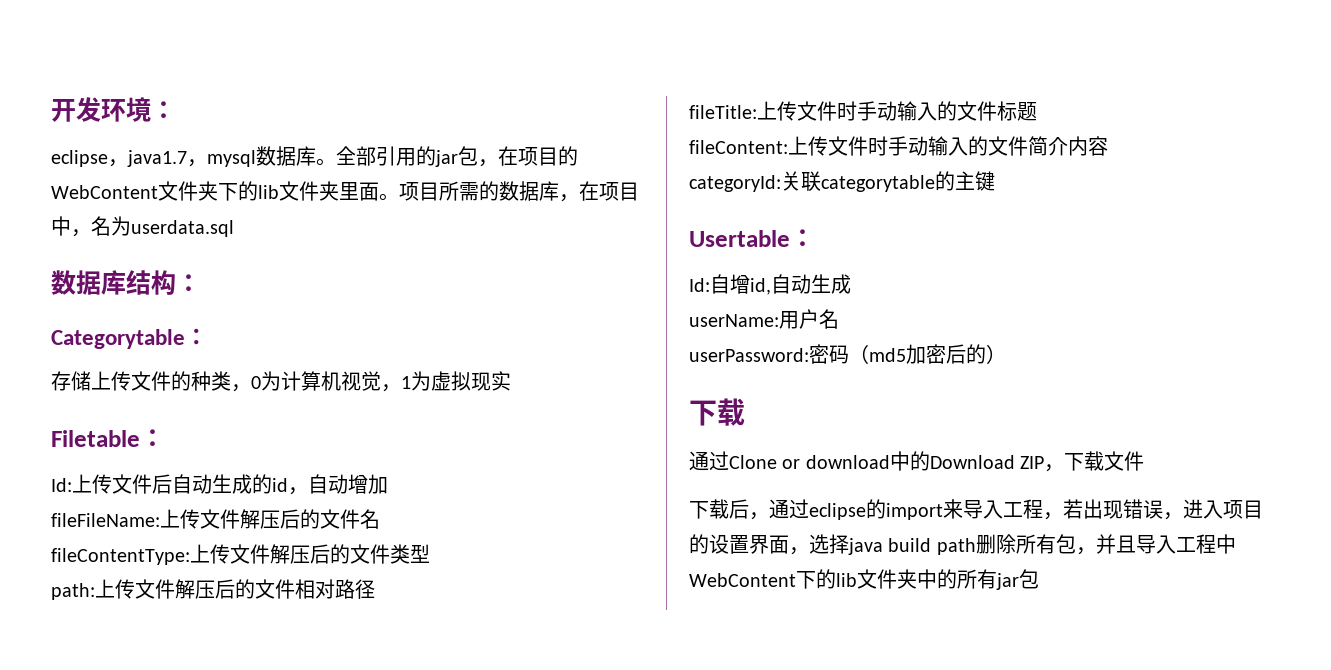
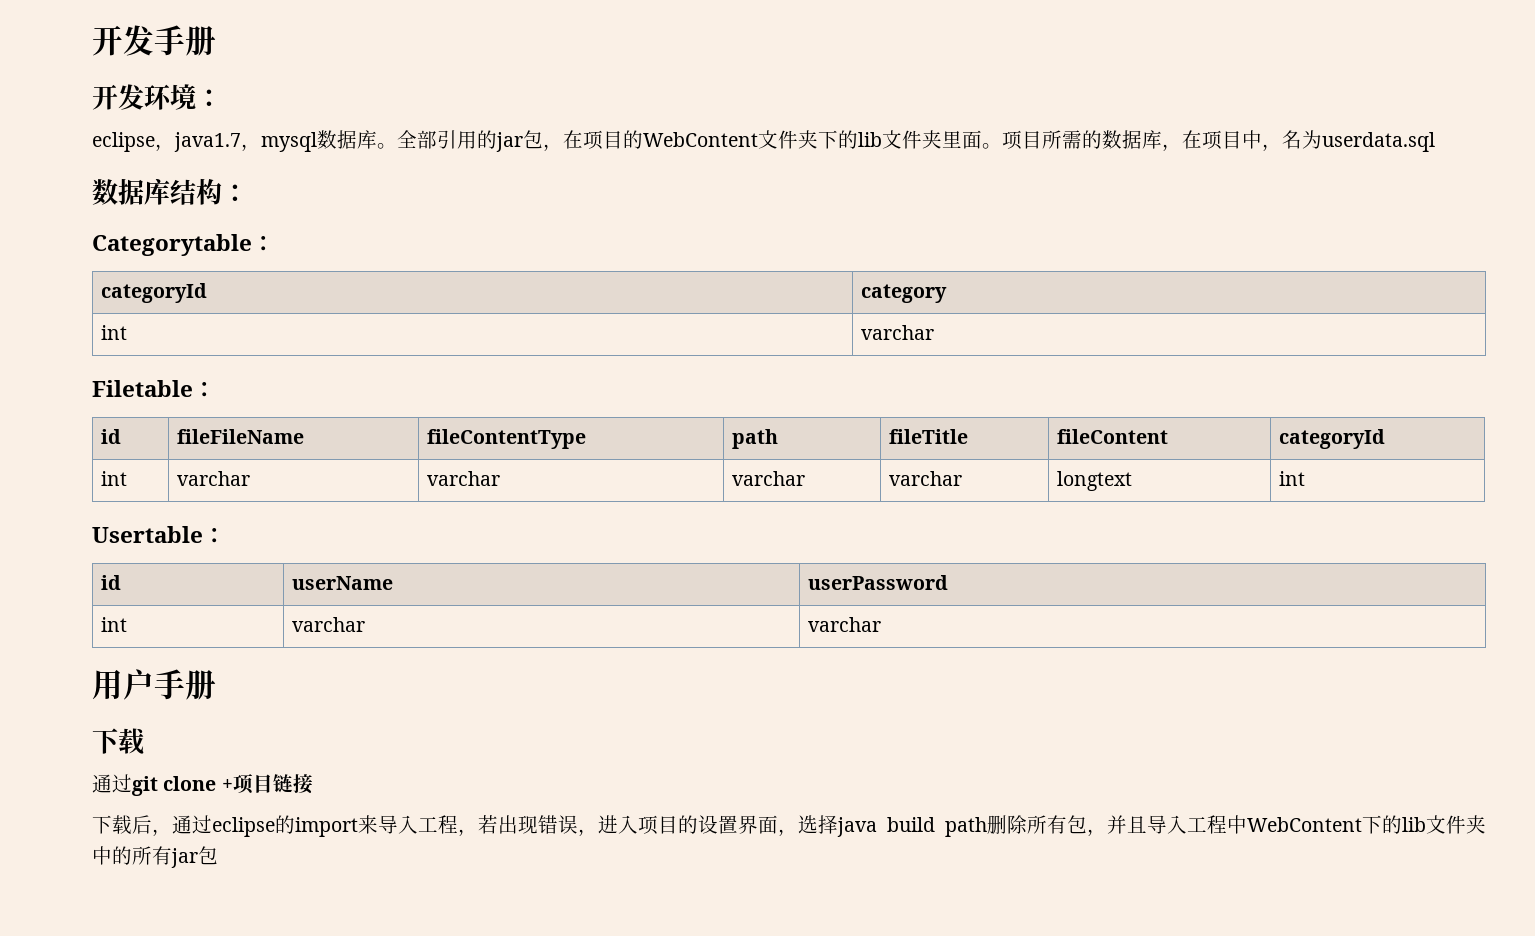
+ 开发手册
- 存储上传文件的种类，0为计算机视觉，1为虚拟现实
+ categoryId | category
+ int | varchar
  Filetable：
- Id:上传文件后自动生成的id，自动增加
- fileFileName:上传文件解压后的文件名
- fileContentType:上传文件解压后的文件类型
- path:上传文件解压后的文件相对路径
- fileTitle:上传文件时手动输入的文件标题
- fileContent:上传文件时手动输入的文件简介内容
- categoryId:关联categorytable的主键
+ id | fileFileName | fileContentType | path | fileTitle | fileContent | categoryId
+ int | varchar | varchar | varchar | varchar | longtext | int
  Usertable：
- Id:自增id,自动生成
- userName:用户名
- userPassword:密码（md5加密后的）
+ id | userName | userPassword
+ int | varchar | varchar
+ 用户手册
  下载
- 通过Clone or download中的Download ZIP，下载文件
+ 通过git clone +项目链接

